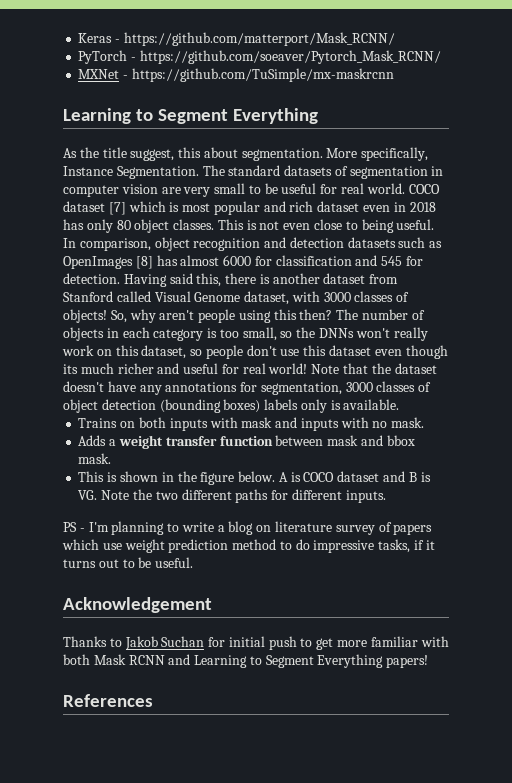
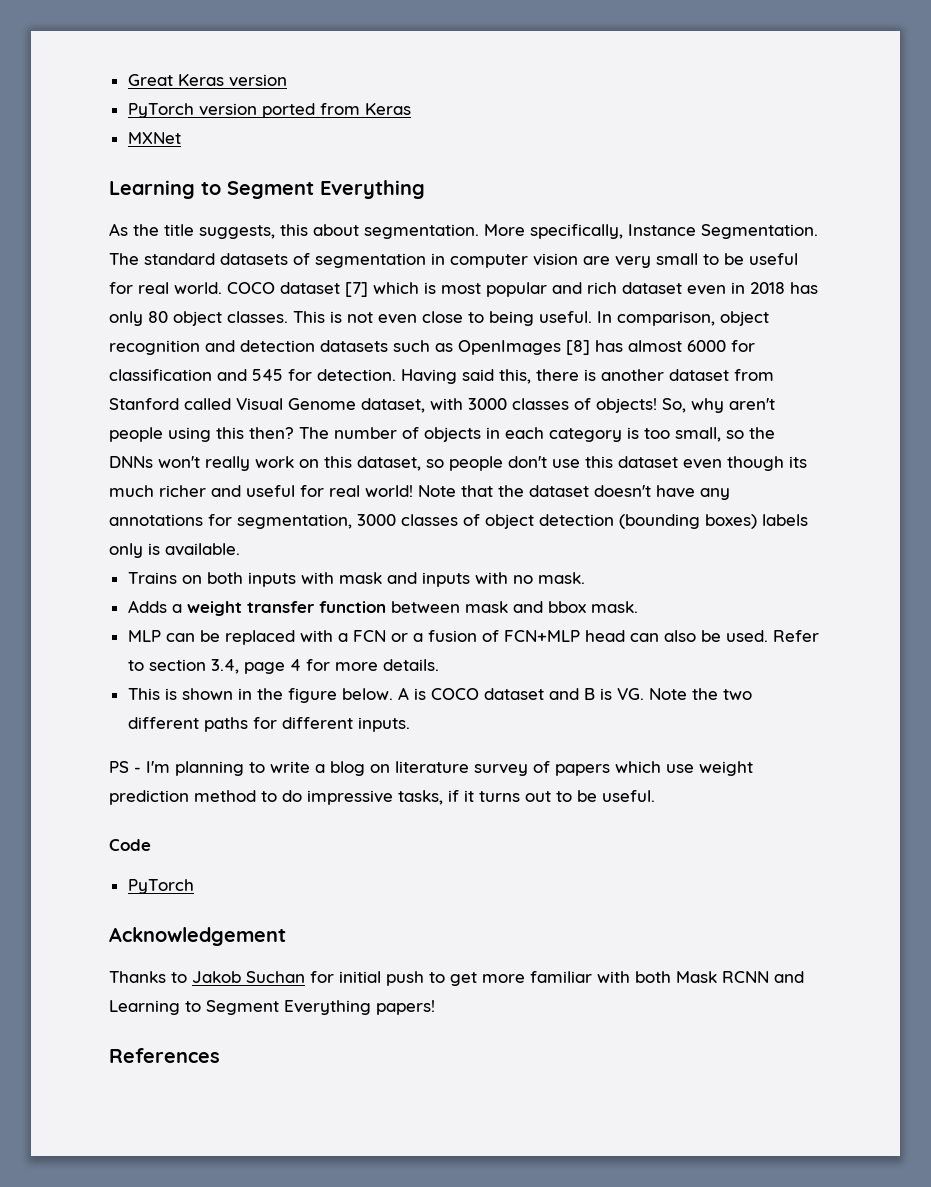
- Keras - https://github.com/matterport/Mask_RCNN/
- PyTorch - https://github.com/soeaver/Pytorch_Mask_RCNN/
+ Great Keras version
+ PyTorch version ported from Keras
- MXNet - https://github.com/TuSimple/mx-maskrcnn
+ MXNet
- As the title suggest, this about segmentation.
+ As the title suggests, this about segmentation.
+ MLP can be replaced with a FCN or a fusion of FCN+MLP head can also be used. Refer to section 3.4, page 4 for more details.
+ Code
+ PyTorch

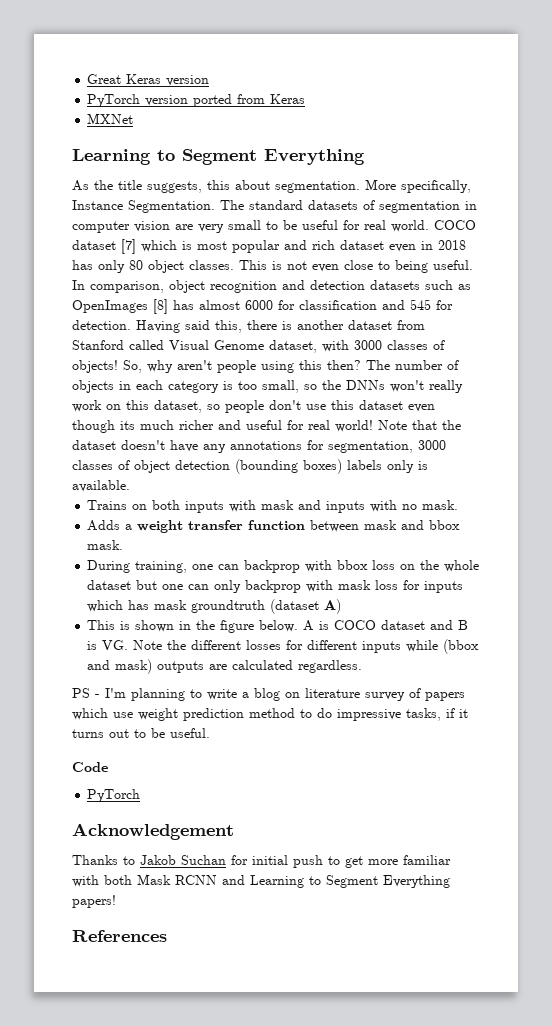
- MLP can be replaced with a FCN or a fusion of FCN+MLP head can also be used. Refer to section 3.4, page 4 for more details.
+ During training, one can backprop with bbox loss on the whole dataset but one can only backprop with mask loss for inputs which has mask groundtruth (dataset A)
- A is COCO dataset and B is VG. Note the two different paths for different inputs.
+ A is COCO dataset and B is VG. Note the different losses for different inputs while (bbox and mask) outputs are calculated regardless.

